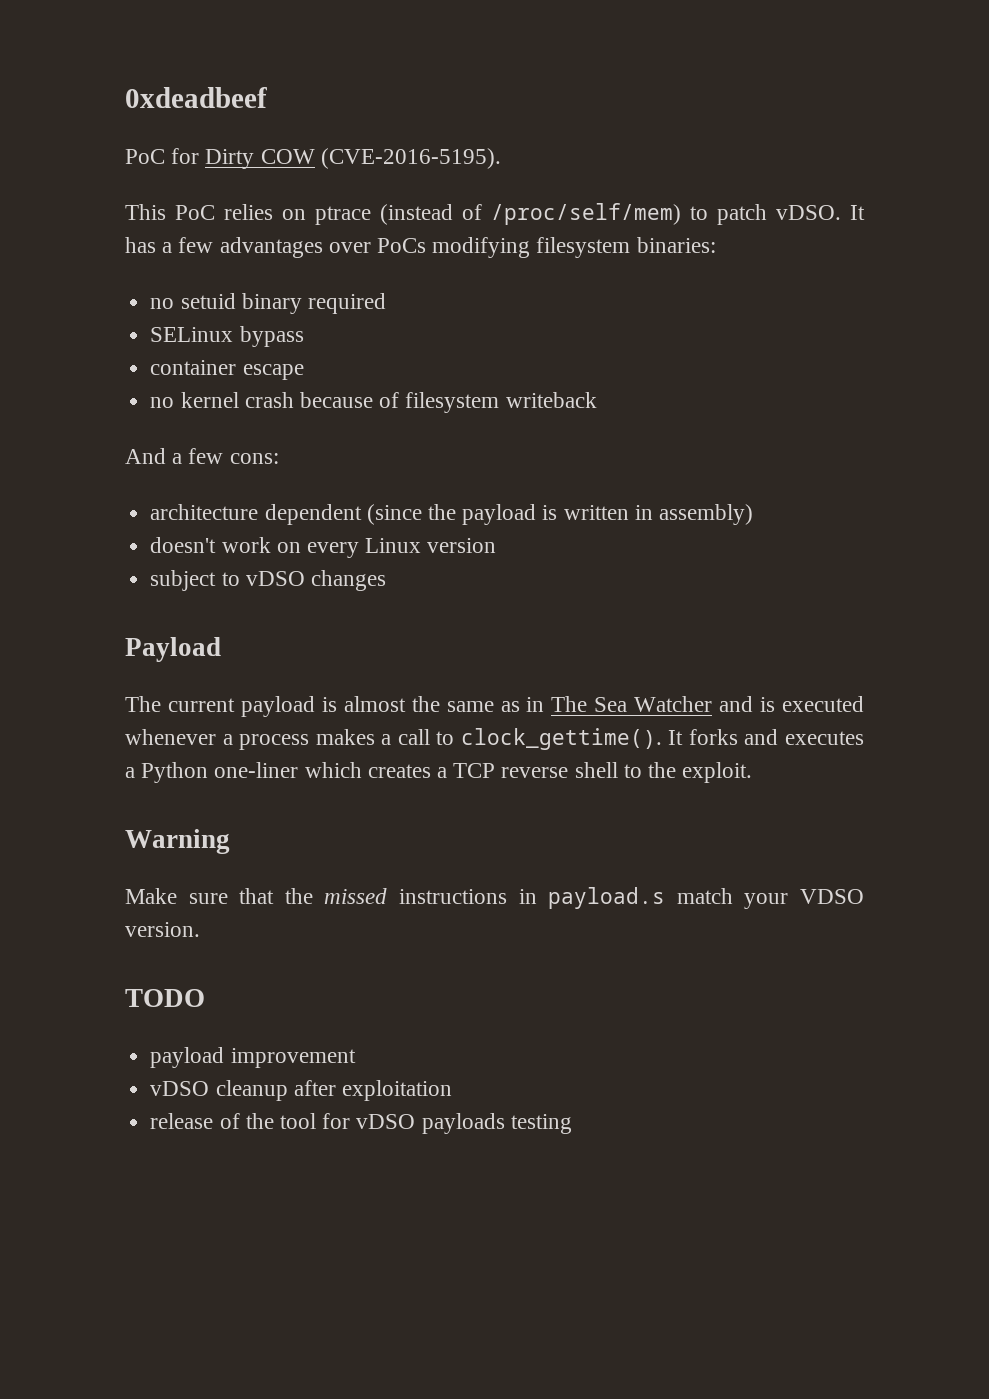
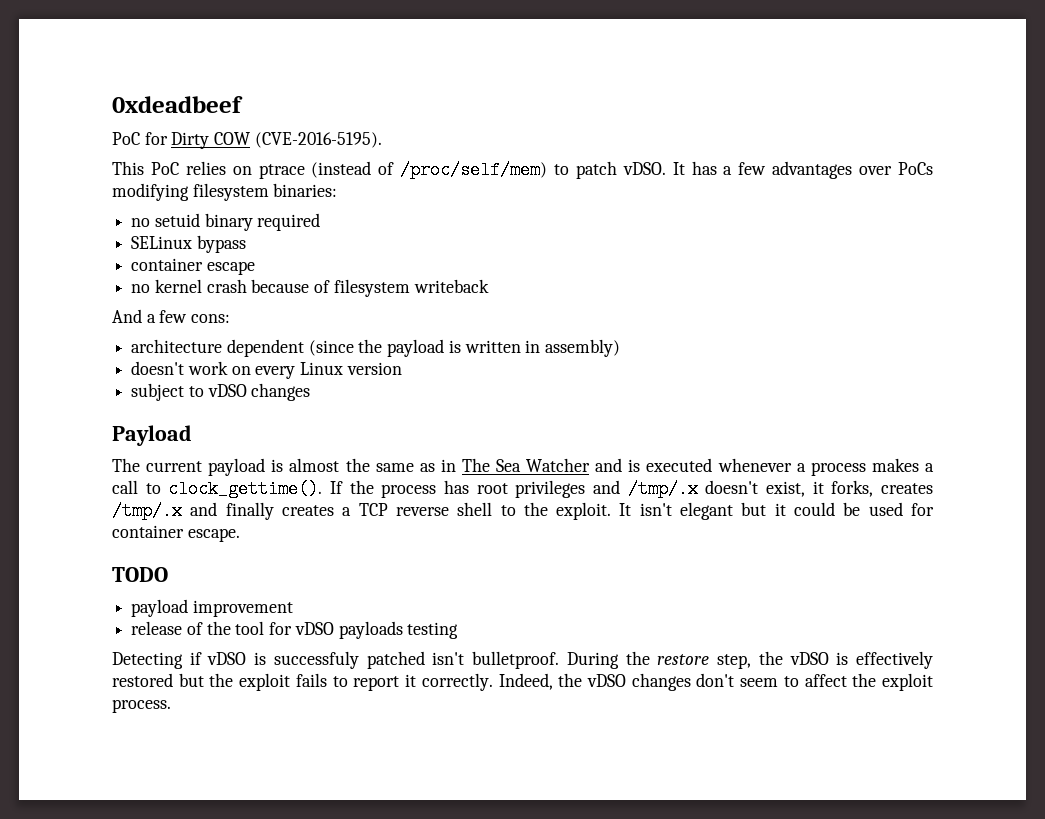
- It forks and executes a Python one-liner which creates a TCP reverse shell to the exploit.
- Warning
- Make sure that the missed instructions in payload.s match your VDSO version.
+ If the process has root privileges and /tmp/.x doesn't exist, it forks, creates /tmp/.x and finally creates a TCP reverse shell to the exploit. It isn't elegant but it could be used for container escape.
- vDSO cleanup after exploitation
+ Detecting if vDSO is successfuly patched isn't bulletproof. During the restore step, the vDSO is effectively restored but the exploit fails to report it correctly. Indeed, the vDSO changes don't seem to affect the exploit process.

